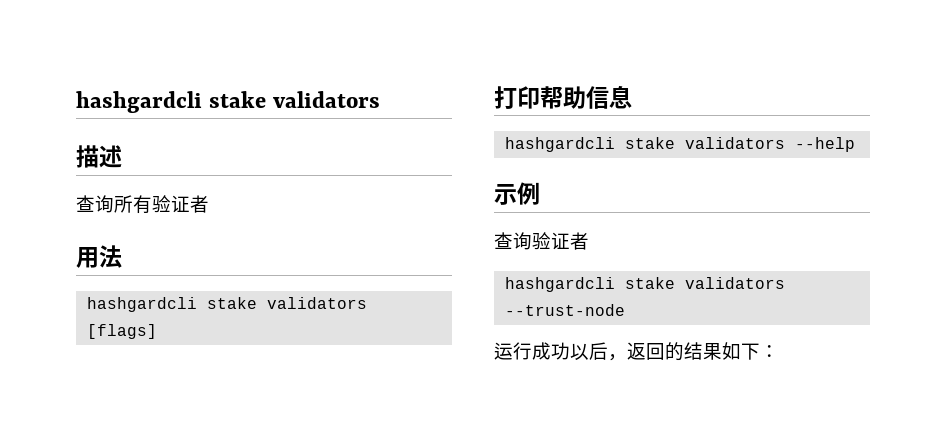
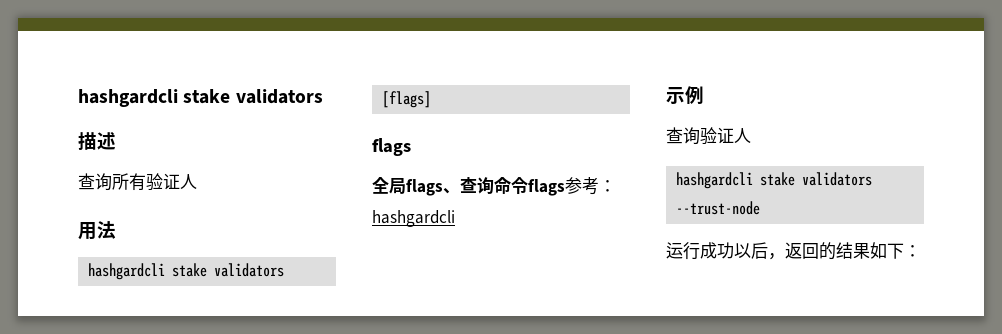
- 查询所有验证者
+ 查询所有验证人
  hashgardcli stake validators [flags]
- 打印帮助信息
- hashgardcli stake validators --help
+ flags
+ 全局flags、查询命令flags参考：hashgardcli
- 查询验证者
+ 查询验证人

